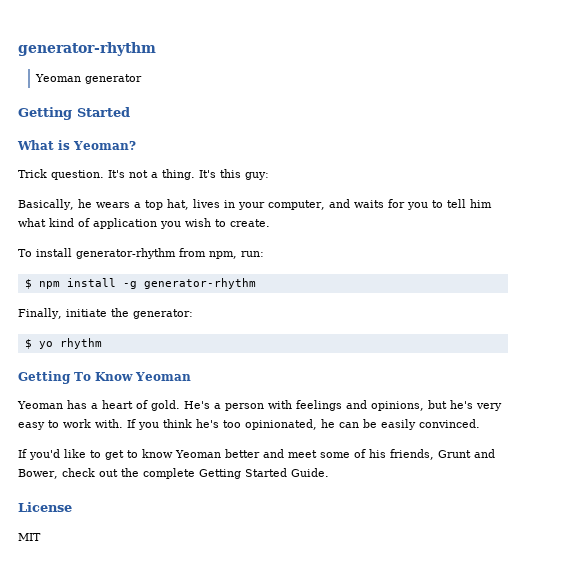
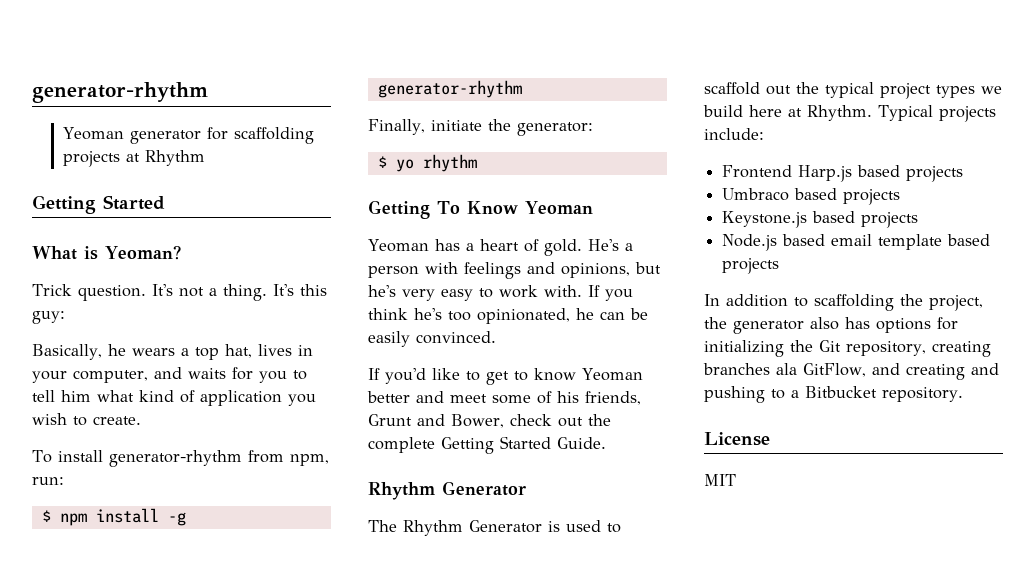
- Yeoman generator
+ Yeoman generator for scaffolding projects at Rhythm
  If you'd like to get to know Yeoman better and meet some of his friends, Grunt and Bower, check out the complete Getting Started Guide.
+ Rhythm Generator
+ The Rhythm Generator is used to scaffold out the typical project types we build here at Rhythm. Typical projects include:
+ Frontend Harp.js based projects
+ Umbraco based projects
+ Keystone.js based projects
+ Node.js based email template based projects
+ In addition to scaffolding the project, the generator also has options for initializing the Git repository, creating branches ala GitFlow, and creating and pushing to a Bitbucket repository.

